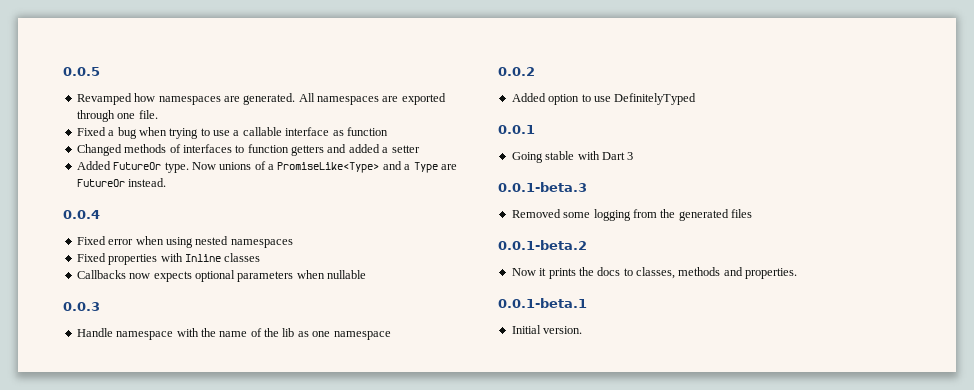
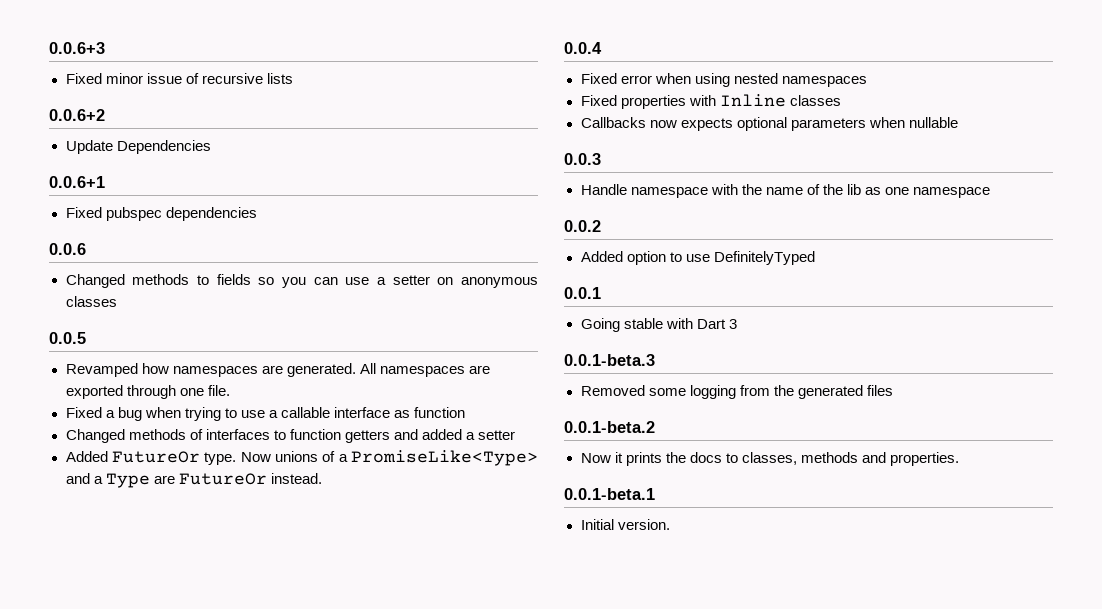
+ 0.0.6+3
+ Fixed minor issue of recursive lists
+ 0.0.6+2
+ Update Dependencies
+ 0.0.6+1
+ Fixed pubspec dependencies
+ 0.0.6
+ Changed methods to fields so you can use a setter on anonymous classes

